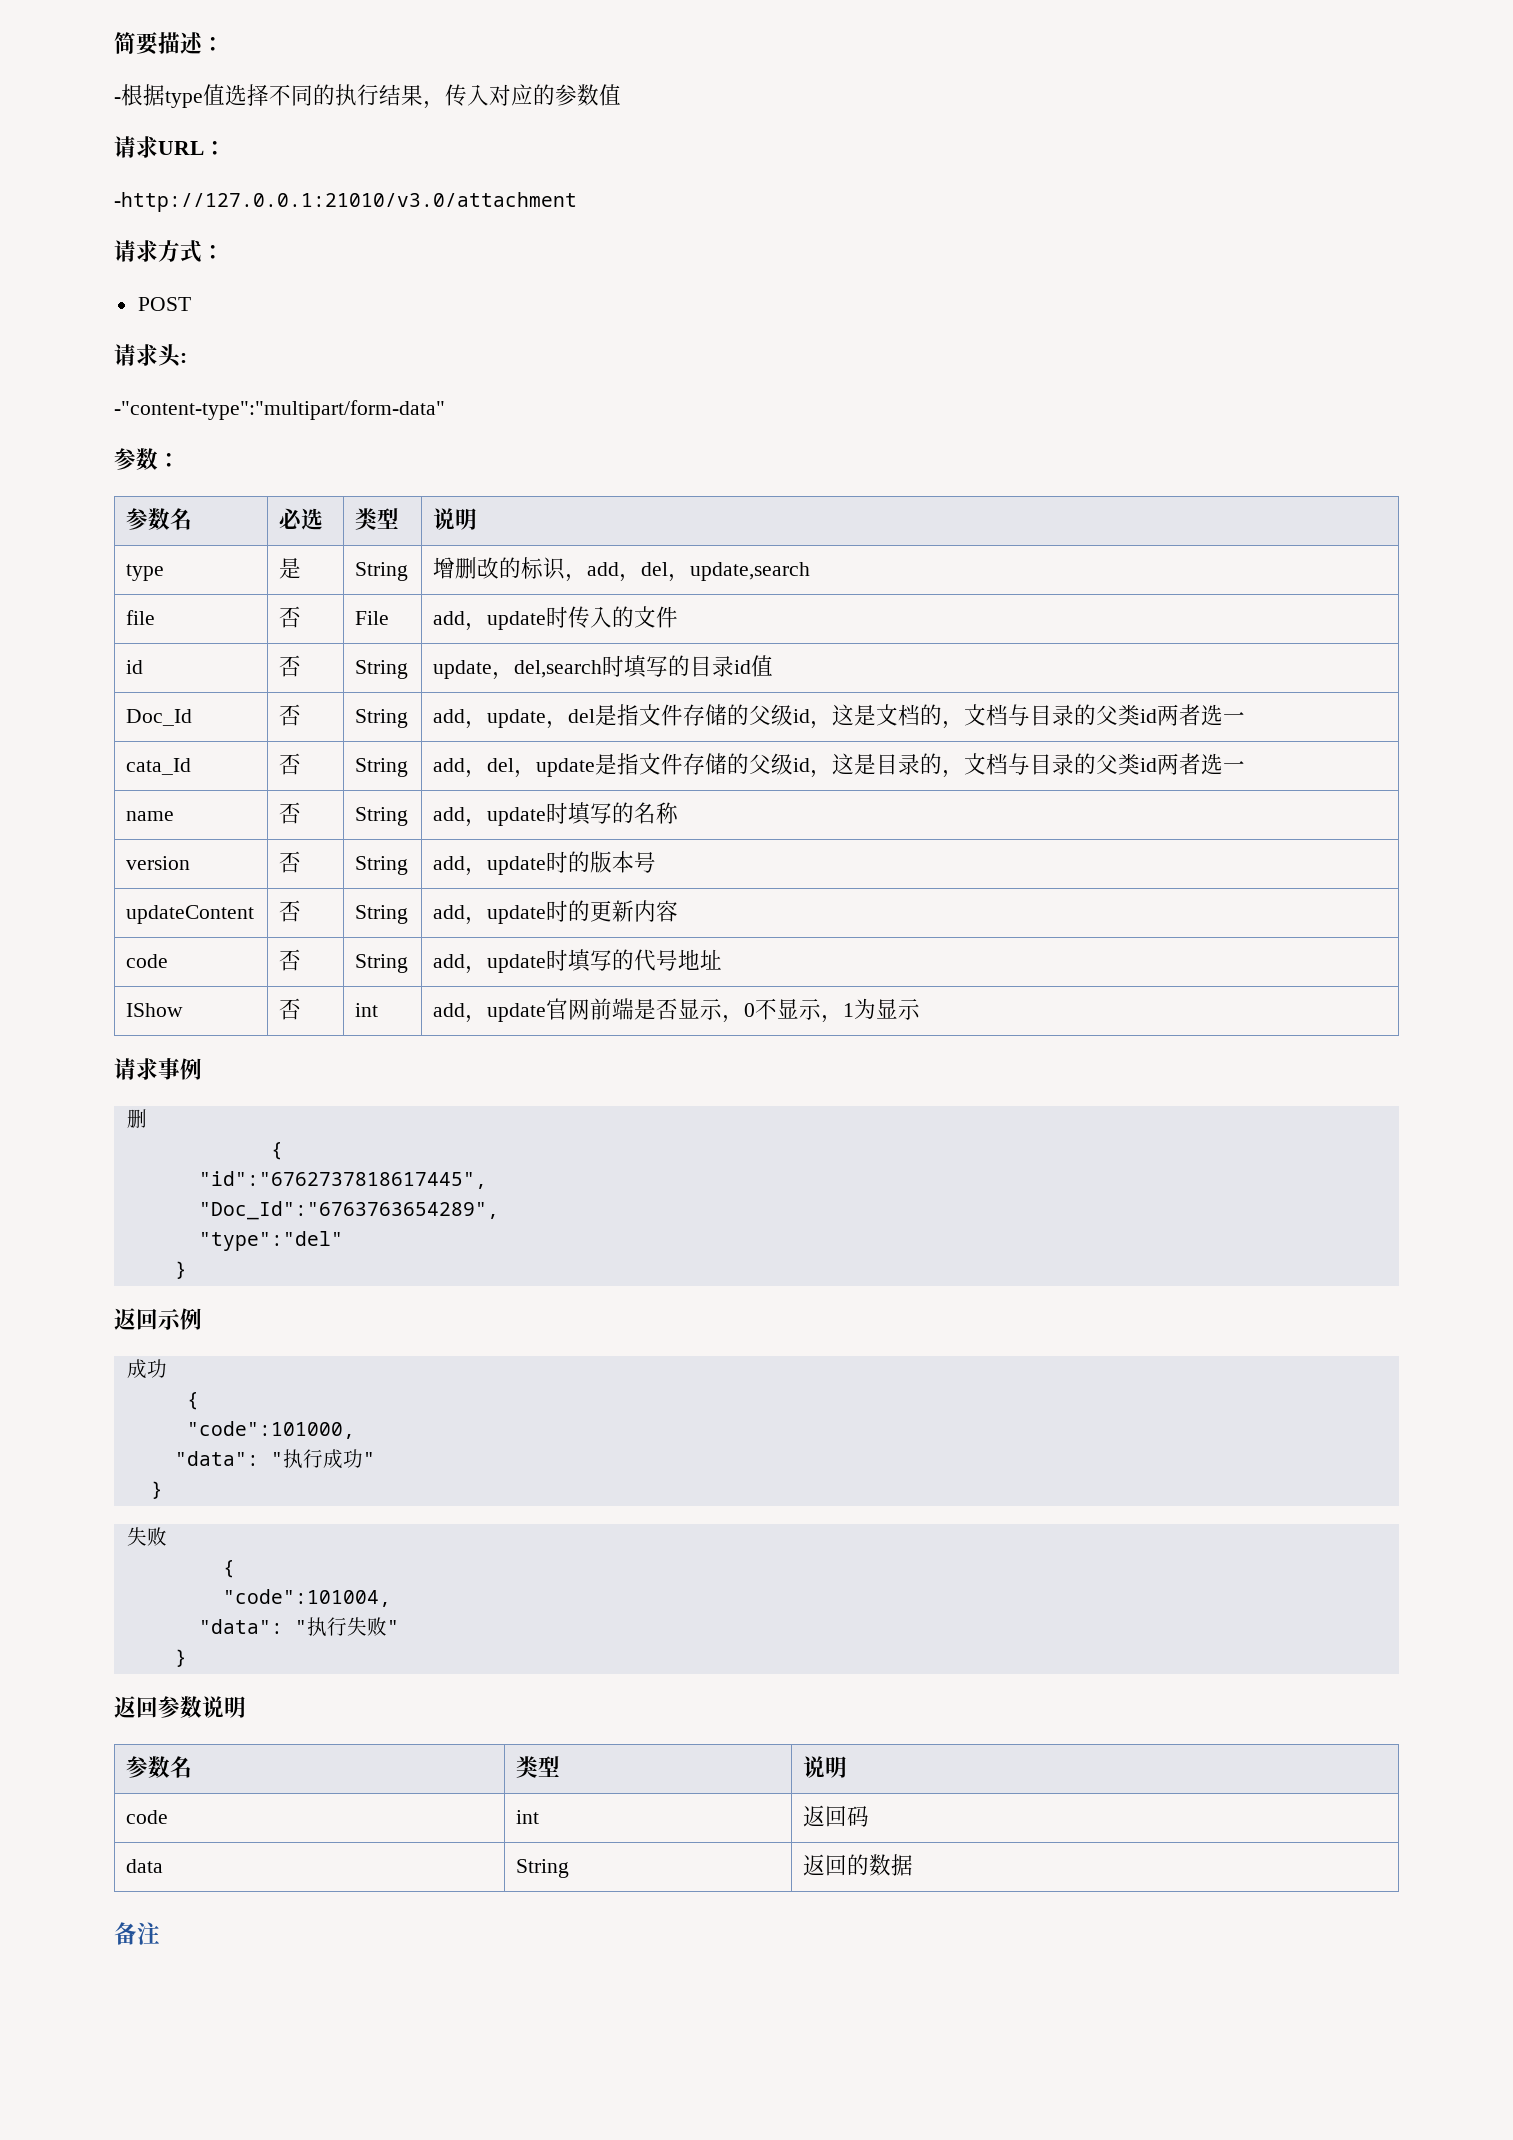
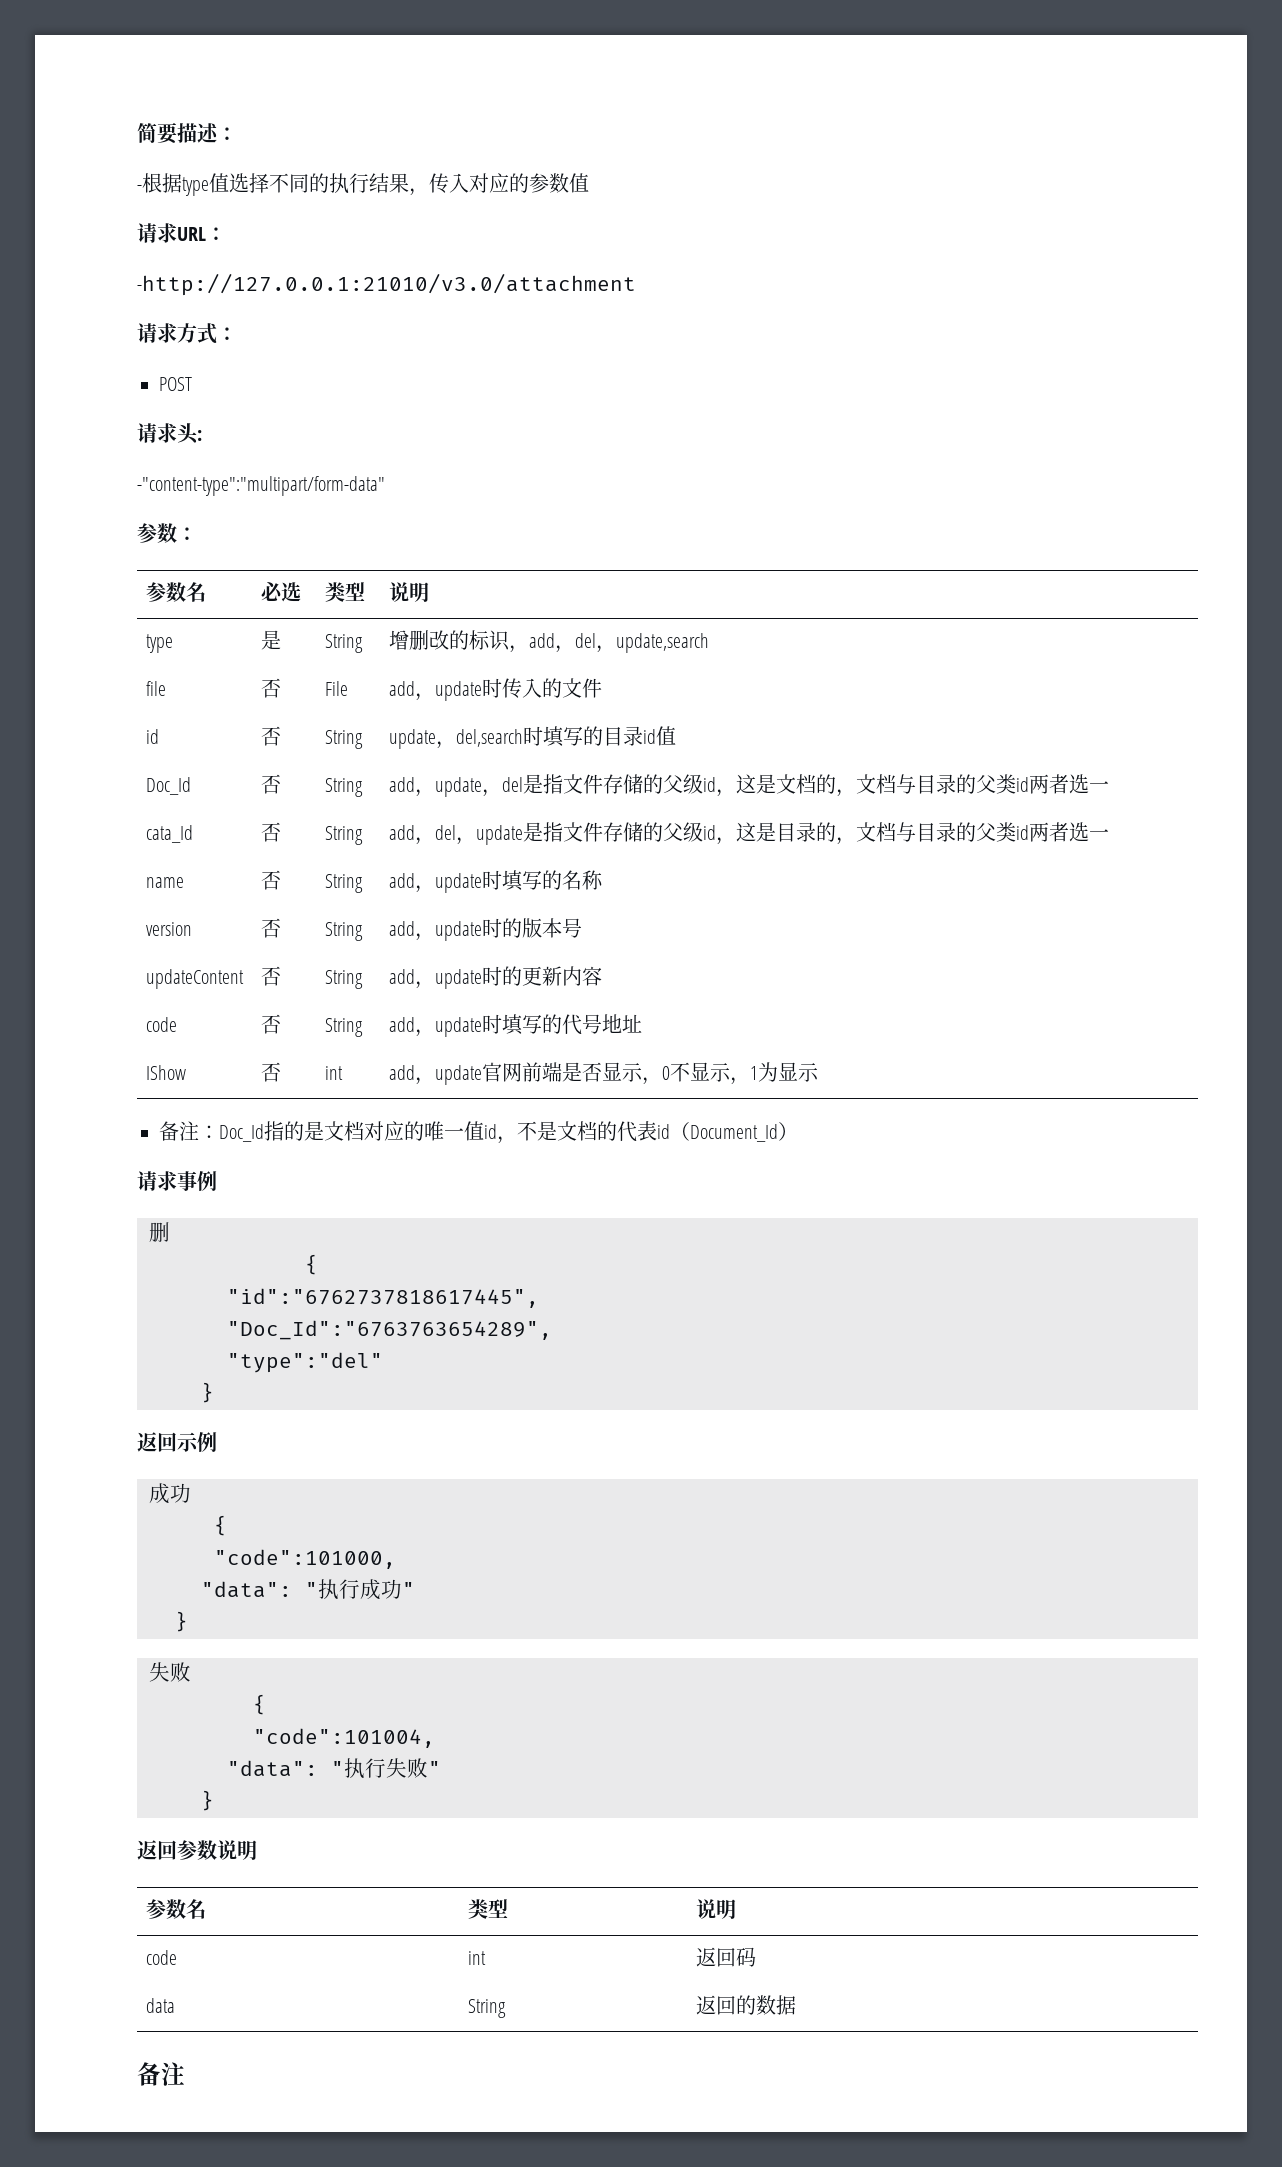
+ 备注：Doc_Id指的是文档对应的唯一值id，不是文档的代表id（Document_Id）

